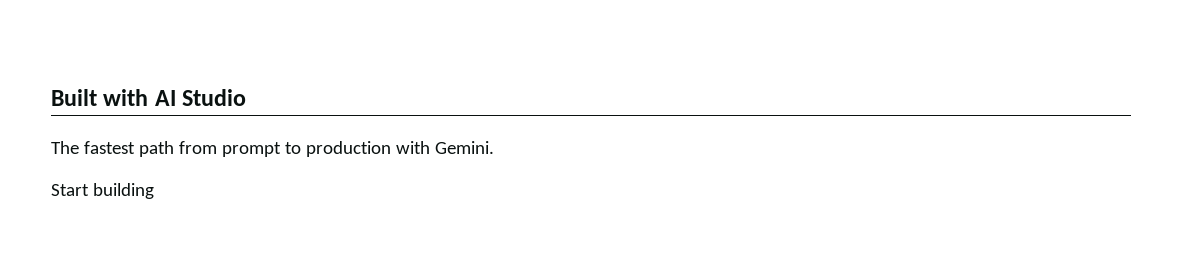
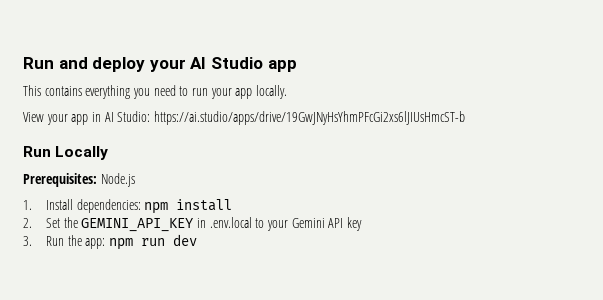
- Built with AI Studio
- The fastest path from prompt to production with Gemini.
- Start building
+ Run and deploy your AI Studio app
+ This contains everything you need to run your app locally.
+ View your app in AI Studio: https://ai.studio/apps/drive/19GwJNyHsYhmPFcGi2xs6lJIUsHmcST-b
+ Run Locally
+ Prerequisites: Node.js
+ 1. Install dependencies: npm install
+ 2. Set the GEMINI_API_KEY in .env.local to your Gemini API key
+ 3. Run the app: npm run dev

